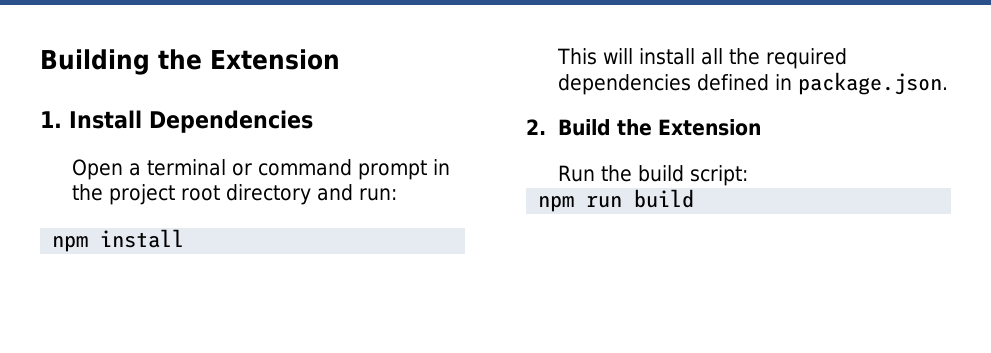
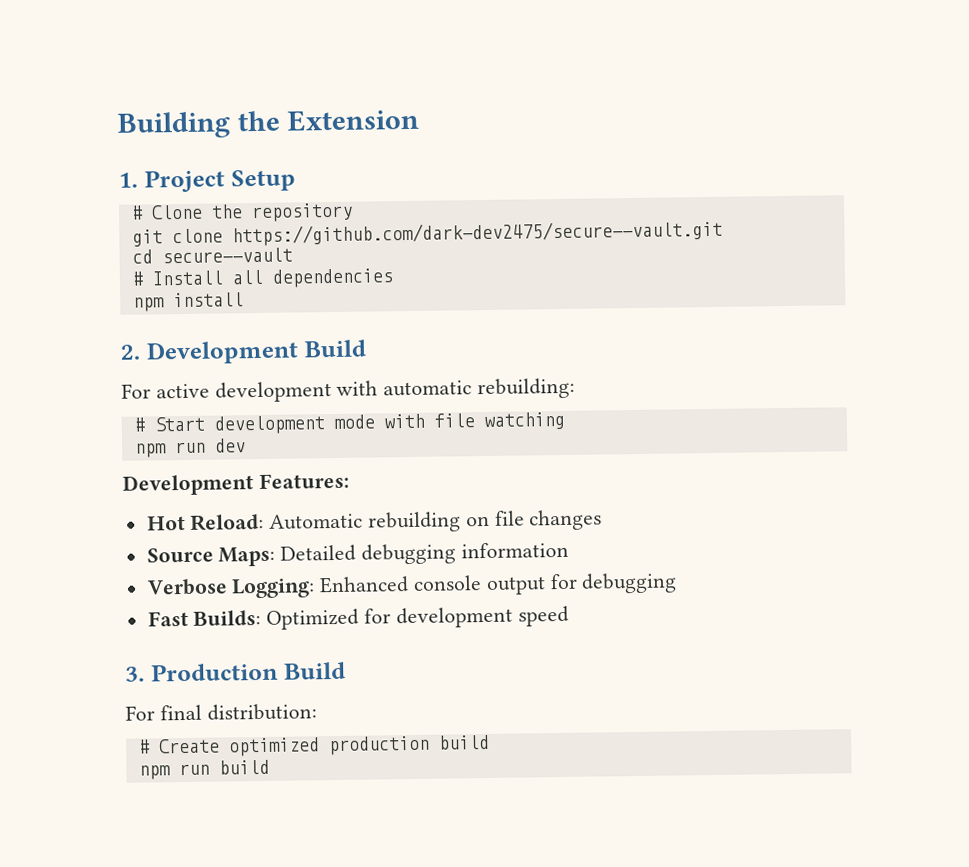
- 1. Install Dependencies
- Open a terminal or command prompt in the project root directory and run:
+ 1. Project Setup
+ # Clone the repository
+ git clone https://github.com/dark-dev2475/secure--vault.git
+ cd secure--vault
+ # Install all dependencies
  npm install
- This will install all the required dependencies defined in package.json.
- 2. Build the Extension
- Run the build script:
+ 2. Development Build
+ For active development with automatic rebuilding:
+ # Start development mode with file watching
+ npm run dev
+ Development Features:
+ Hot Reload: Automatic rebuilding on file changes
+ Source Maps: Detailed debugging information
+ Verbose Logging: Enhanced console output for debugging
+ Fast Builds: Optimized for development speed
+ 3. Production Build
+ For final distribution:
+ # Create optimized production build

